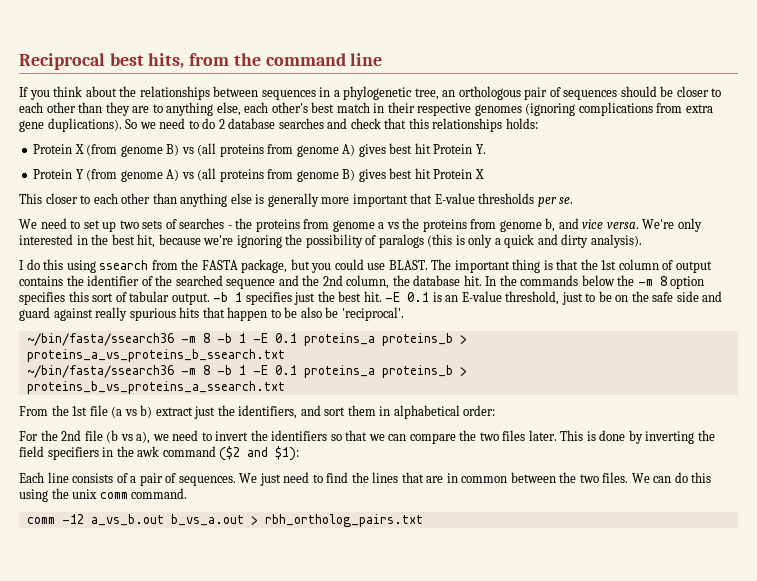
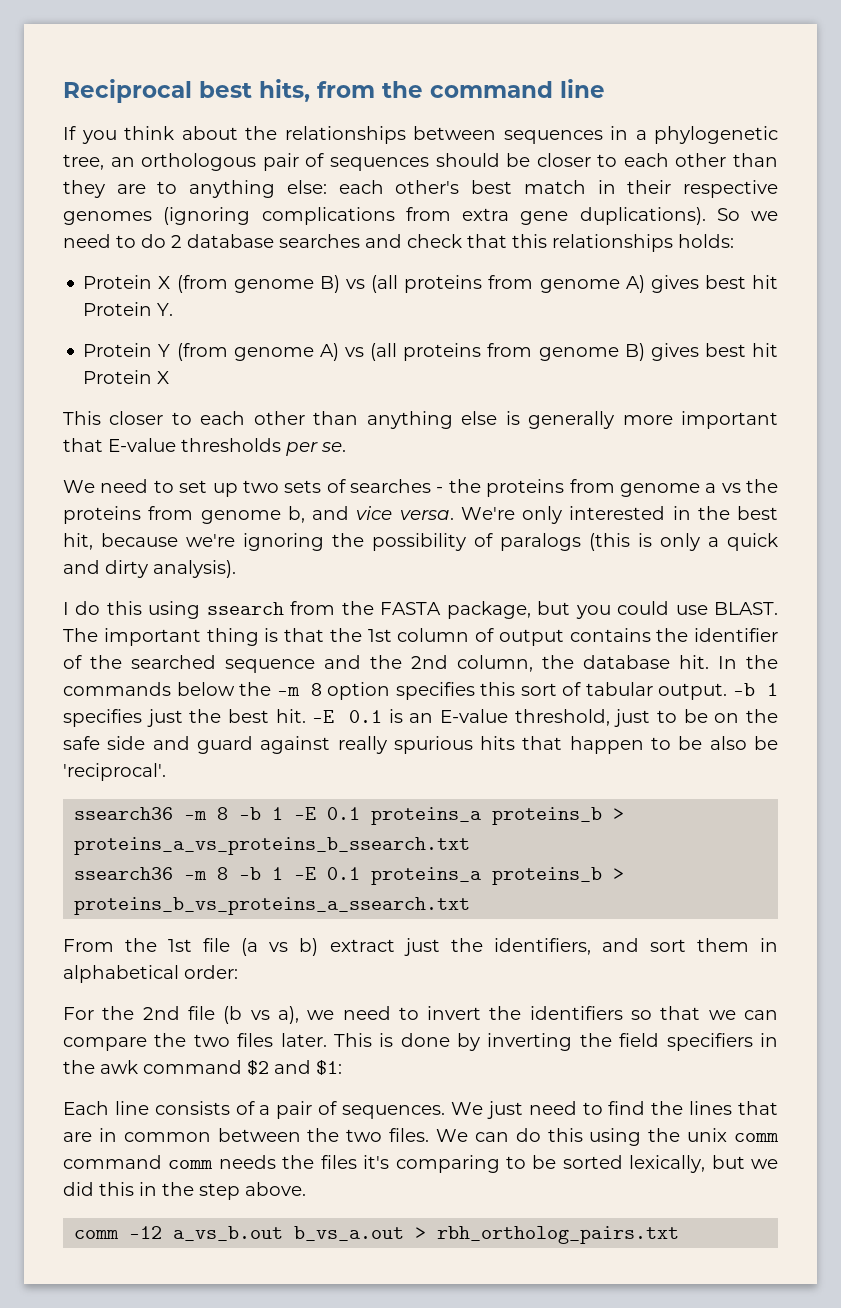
- If you think about the relationships between sequences in a phylogenetic tree, an orthologous pair of sequences should be closer to each other than they are to anything else, each other's best match in their respective genomes (ignoring complications from extra gene duplications).
+ If you think about the relationships between sequences in a phylogenetic tree, an orthologous pair of sequences should be closer to each other than they are to anything else: each other's best match in their respective genomes (ignoring complications from extra gene duplications).
- ~/bin/fasta/ssearch36 -m 8 -b 1 -E 0.1 proteins_a proteins_b > proteins_a_vs_proteins_b_ssearch.txt
+ ssearch36 -m 8 -b 1 -E 0.1 proteins_a proteins_b > proteins_a_vs_proteins_b_ssearch.txt
- ~/bin/fasta/ssearch36 -m 8 -b 1 -E 0.1 proteins_a proteins_b > proteins_b_vs_proteins_a_ssearch.txt
+ ssearch36 -m 8 -b 1 -E 0.1 proteins_a proteins_b > proteins_b_vs_proteins_a_ssearch.txt
- This is done by inverting the field specifiers in the awk command ($2 and $1):
+ This is done by inverting the field specifiers in the awk command $2 and $1:
- We can do this using the unix comm command.
+ We can do this using the unix comm command comm needs the files it's comparing to be sorted lexically, but we did this in the step above.

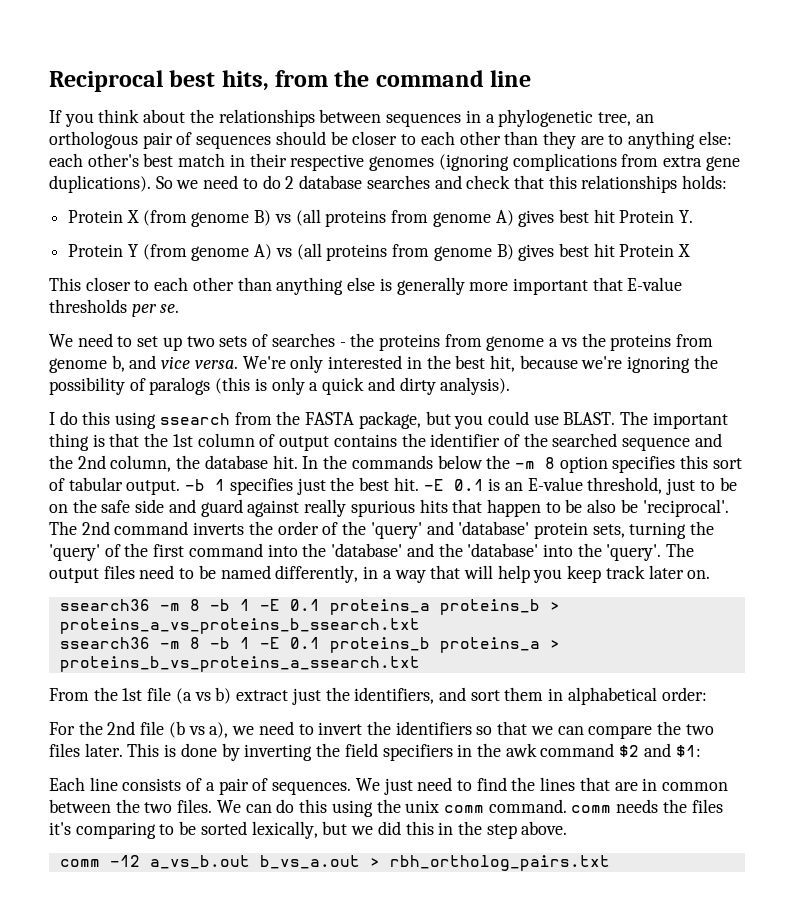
+ The 2nd command inverts the order of the 'query' and 'database' protein sets, turning the 'query' of the first command into the 'database' and the 'database' into the 'query'. The output files need to be named differently, in a way that will help you keep track later on.
- ssearch36 -m 8 -b 1 -E 0.1 proteins_a proteins_b > proteins_b_vs_proteins_a_ssearch.txt
+ ssearch36 -m 8 -b 1 -E 0.1 proteins_b proteins_a > proteins_b_vs_proteins_a_ssearch.txt
- We can do this using the unix comm command comm needs the files it's comparing to be sorted lexically, but we did this in the step above.
+ We can do this using the unix comm command. comm needs the files it's comparing to be sorted lexically, but we did this in the step above.

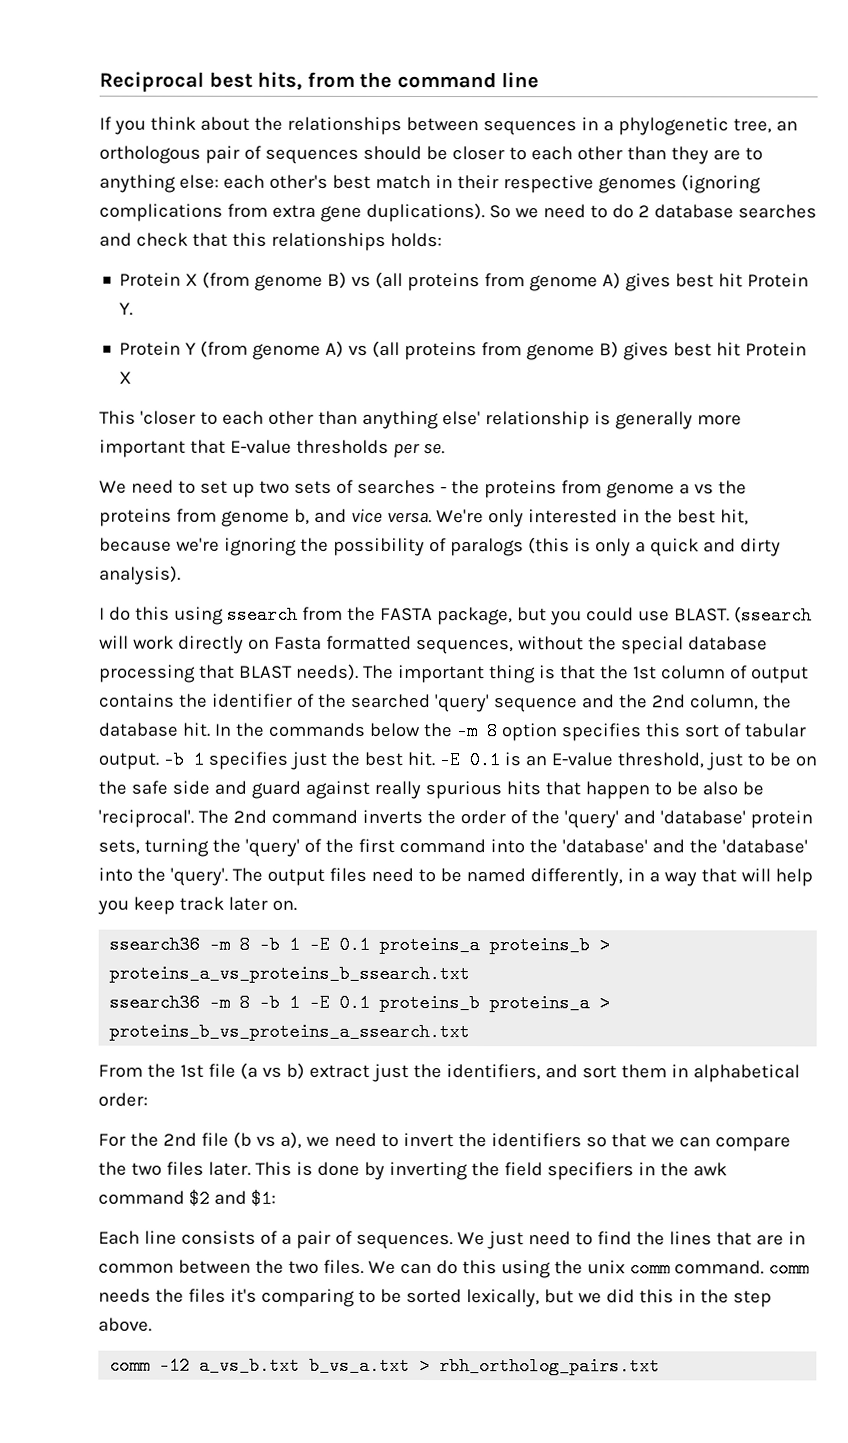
- This closer to each other than anything else is generally more important that E-value thresholds per se.
+ This 'closer to each other than anything else' relationship is generally more important that E-value thresholds per se.
+ (ssearch will work directly on Fasta formatted sequences, without the special database processing that BLAST needs).
- The important thing is that the 1st column of output contains the identifier of the searched sequence and the 2nd column, the database hit.
+ The important thing is that the 1st column of output contains the identifier of the searched 'query' sequence and the 2nd column, the database hit.
- comm -12 a_vs_b.out b_vs_a.out > rbh_ortholog_pairs.txt
+ comm -12 a_vs_b.txt b_vs_a.txt > rbh_ortholog_pairs.txt

